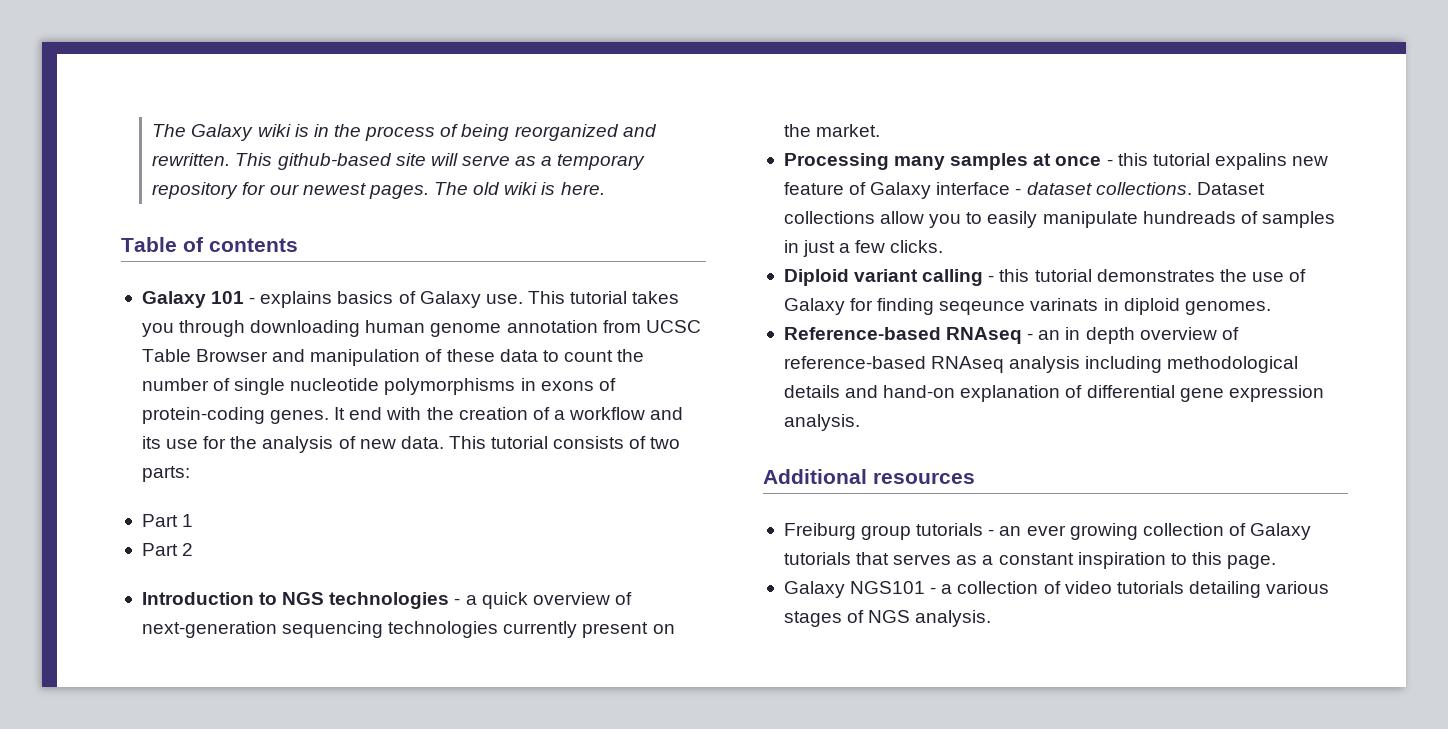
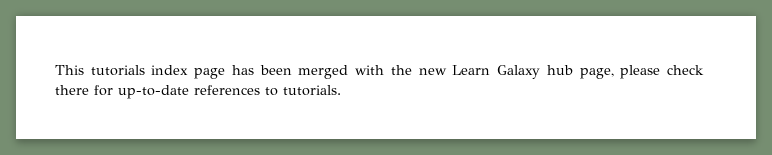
- The Galaxy wiki is in the process of being reorganized and rewritten. This github-based site will serve as a temporary repository for our newest pages. The old wiki is here.
- Table of contents
- Galaxy 101 - explains basics of Galaxy use. This tutorial takes you through downloading human genome annotation from UCSC Table Browser and manipulation of these data to count the number of single nucleotide polymorphisms in exons of protein-coding genes. It end with the creation of a workflow and its use for the analysis of new data. This tutorial consists of two parts:
- Part 1
- Part 2
- Introduction to NGS technologies - a quick overview of next-generation sequencing technologies currently present on the market.
- Processing many samples at once - this tutorial expalins new feature of Galaxy interface - dataset collections. Dataset collections allow you to easily manipulate hundreads of samples in just a few clicks.
- Diploid variant calling - this tutorial demonstrates the use of Galaxy for finding seqeunce varinats in diploid genomes.
- Reference-based RNAseq - an in depth overview of reference-based RNAseq analysis including methodological details and hand-on explanation of differential gene expression analysis.
- Additional resources
- Freiburg group tutorials - an ever growing collection of Galaxy tutorials that serves as a constant inspiration to this page.
- Galaxy NGS101 - a collection of video tutorials detailing various stages of NGS analysis.
+ This tutorials index page has been merged with the new Learn Galaxy hub page, please check there for up-to-date references to tutorials.

